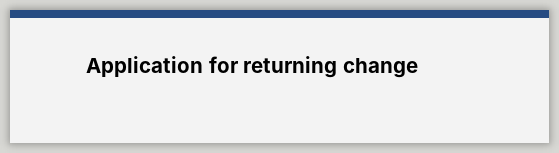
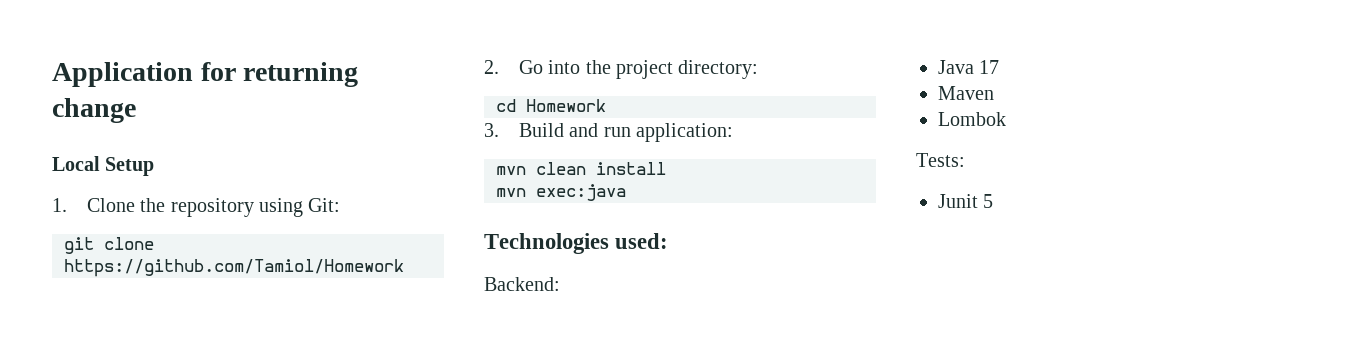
+ Local Setup
+ 1. Clone the repository using Git:
+ git clone https://github.com/Tamiol/Homework
+ 2. Go into the project directory:
+ cd Homework
+ 3. Build and run application:
+ mvn clean install
+ mvn exec:java
+ Technologies used:
+ Backend:
+ Java 17
+ Maven
+ Lombok
+ Tests:
+ Junit 5

